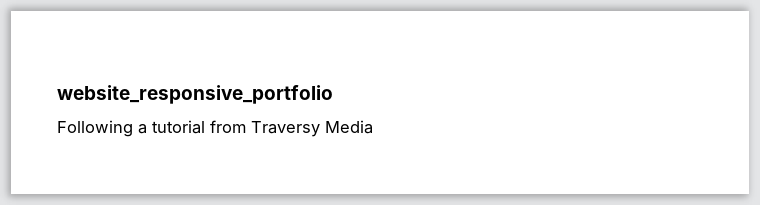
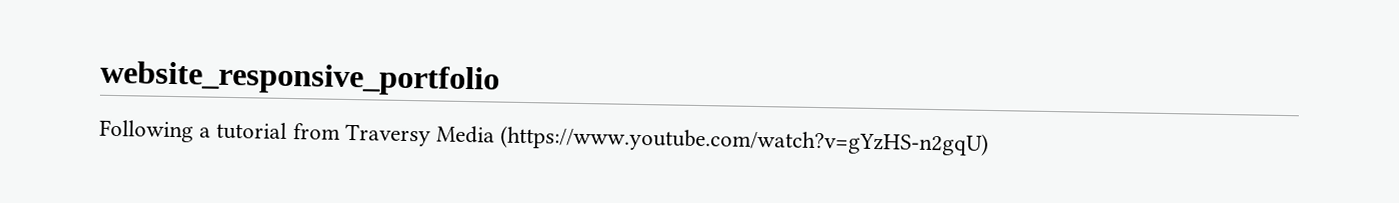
- Following a tutorial from Traversy Media
+ Following a tutorial from Traversy Media (https://www.youtube.com/watch?v=gYzHS-n2gqU)

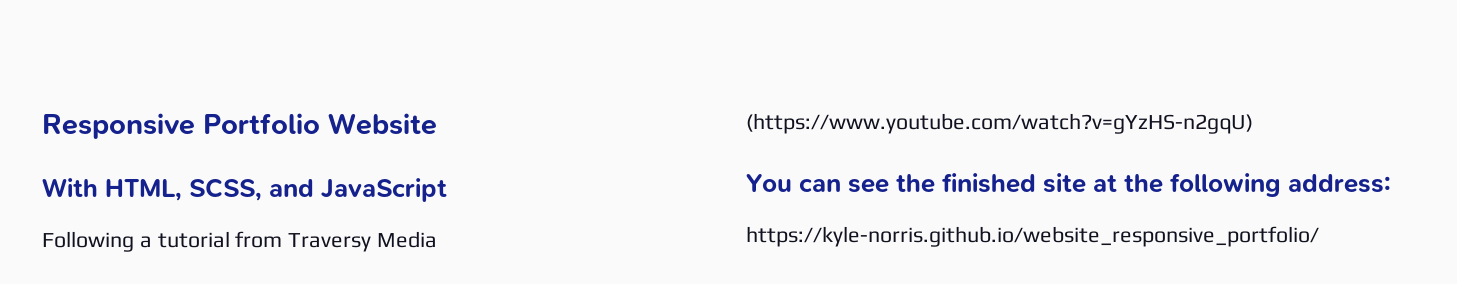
- website_responsive_portfolio
+ Responsive Portfolio Website
+ With HTML, SCSS, and JavaScript
+ You can see the finished site at the following address:
+ https://kyle-norris.github.io/website_responsive_portfolio/

